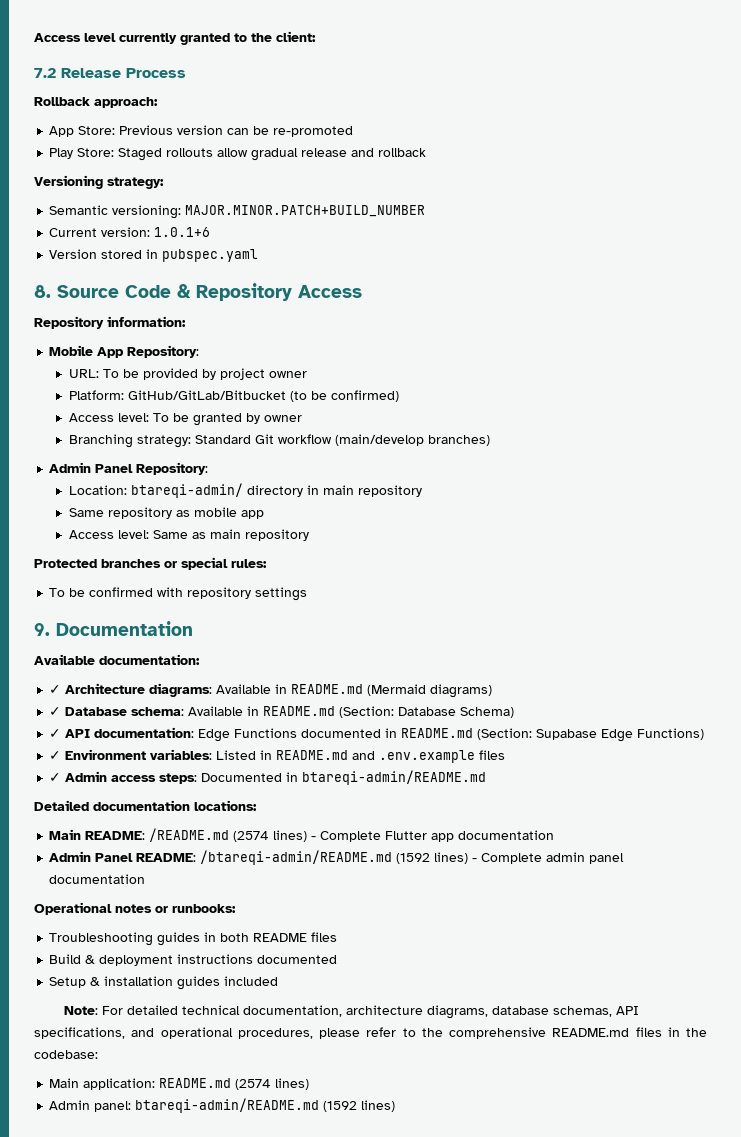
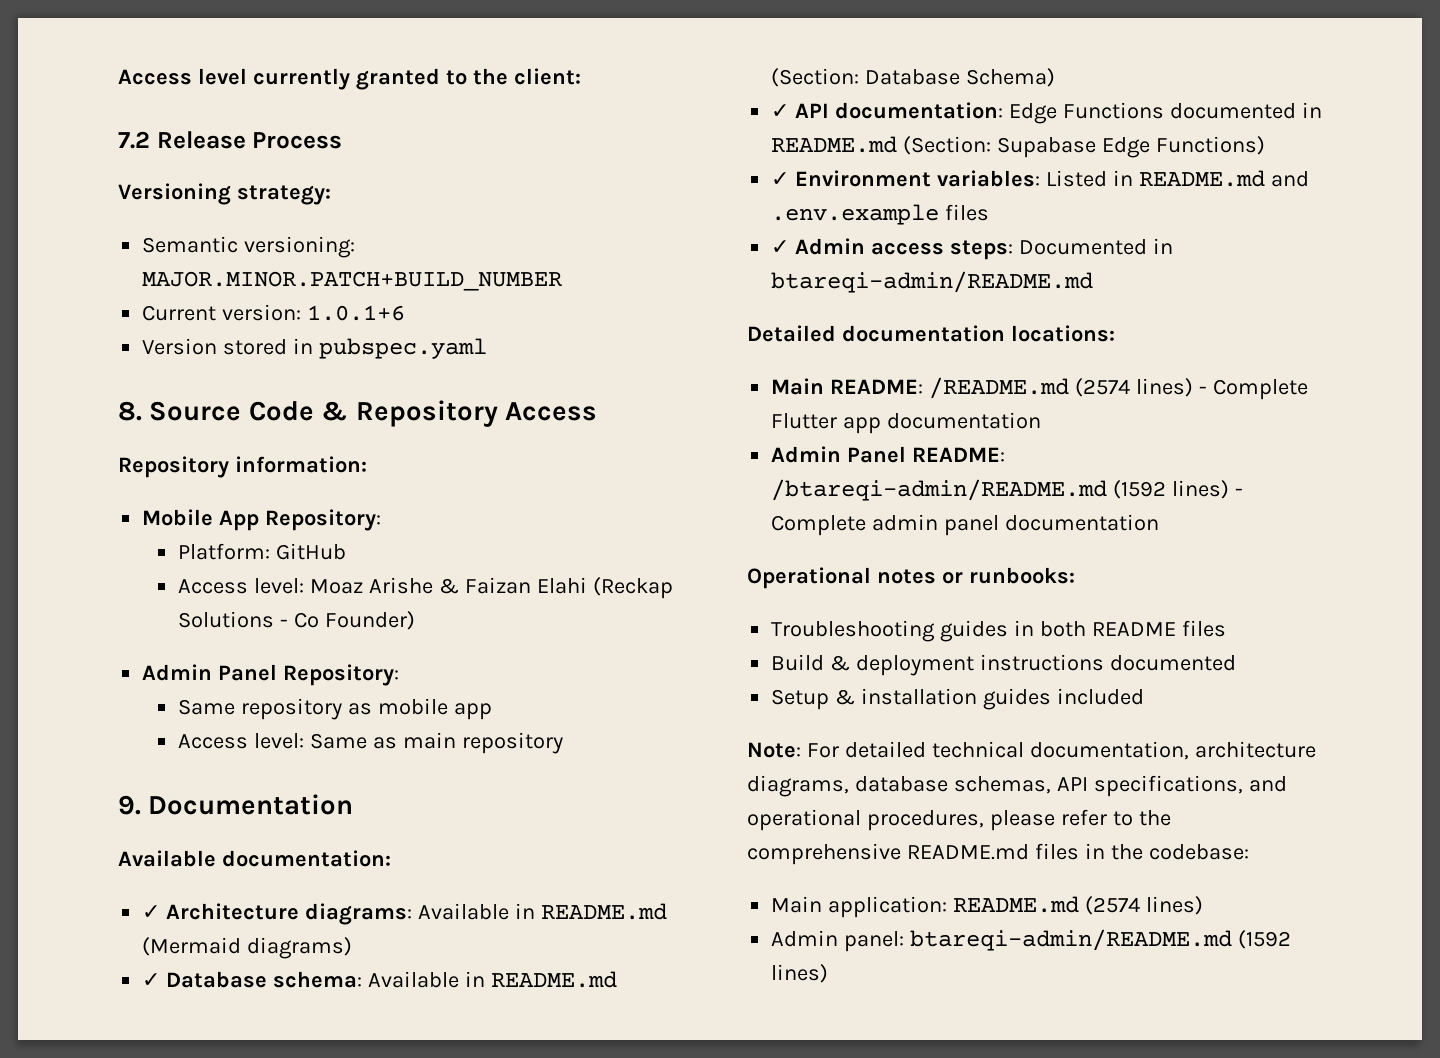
- Rollback approach:
- App Store: Previous version can be re-promoted
- Play Store: Staged rollouts allow gradual release and rollback
- URL: To be provided by project owner
- Platform: GitHub/GitLab/Bitbucket (to be confirmed)
- Access level: To be granted by owner
- Branching strategy: Standard Git workflow (main/develop branches)
+ Platform: GitHub
+ Access level: Moaz Arishe & Faizan Elahi (Reckap Solutions - Co Founder)
  Admin Panel Repository:
- Location: btareqi-admin/ directory in main repository
- Protected branches or special rules:
- To be confirmed with repository settings

